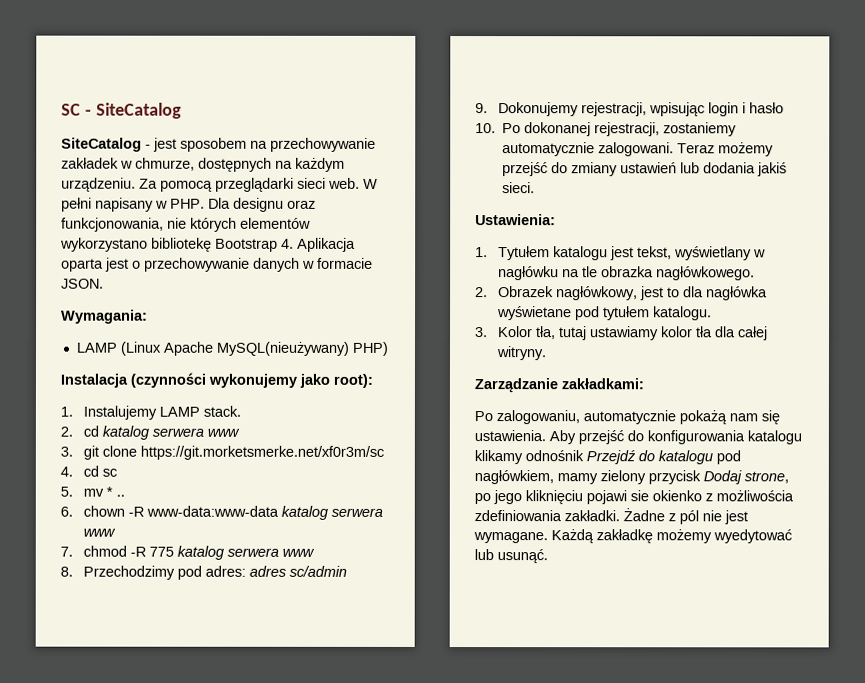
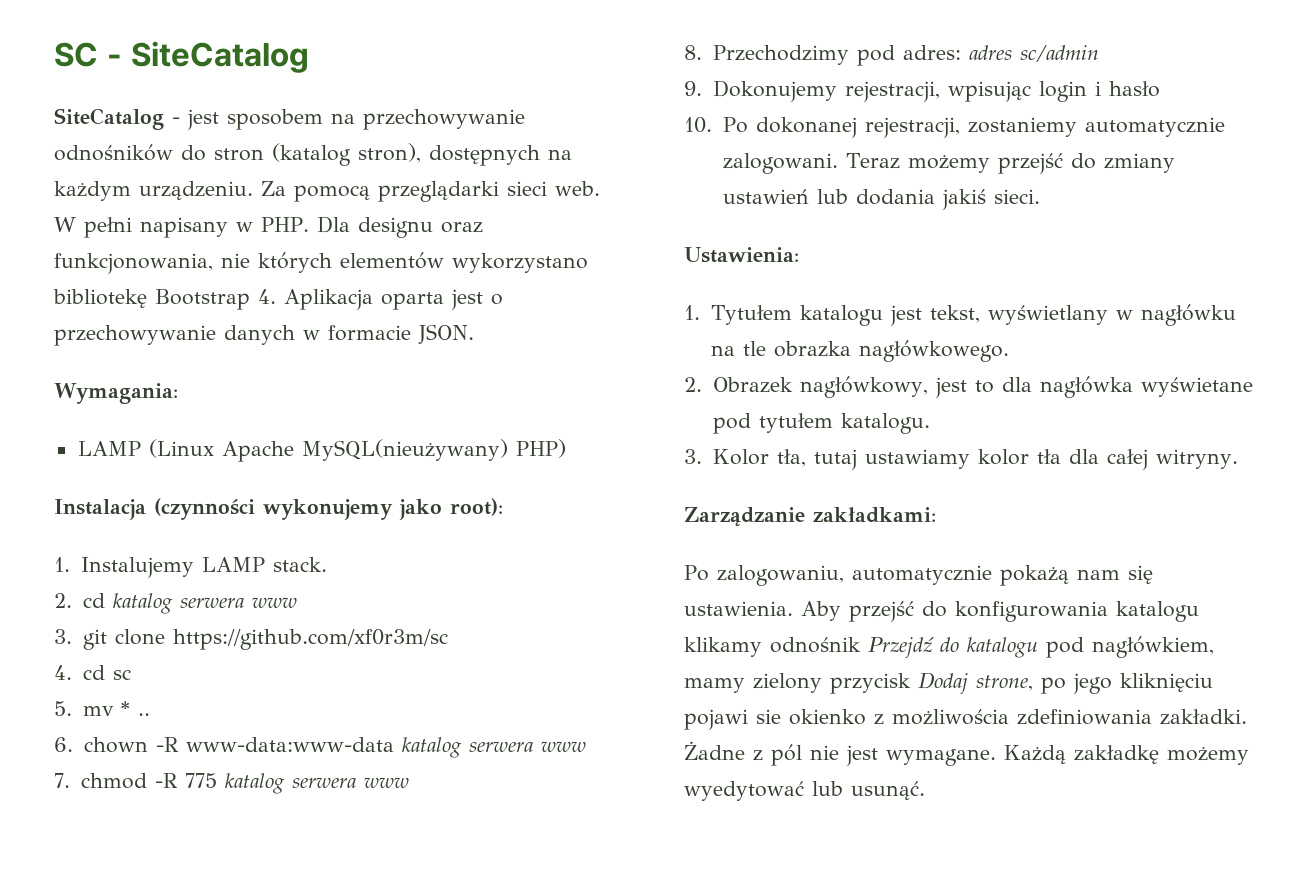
- SiteCatalog - jest sposobem na przechowywanie zakładek w chmurze, dostępnych na każdym urządzeniu.
+ SiteCatalog - jest sposobem na przechowywanie odnośników do stron (katalog stron), dostępnych na każdym urządzeniu.
- 3. git clone https://git.morketsmerke.net/xf0r3m/sc
+ 3. git clone https://github.com/xf0r3m/sc

